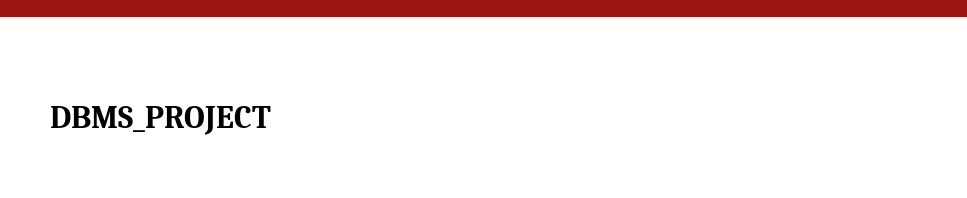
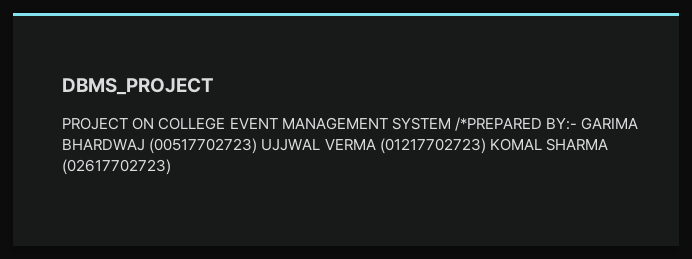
+ PROJECT ON COLLEGE EVENT MANAGEMENT SYSTEM /*PREPARED BY:- GARIMA BHARDWAJ (00517702723) UJJWAL VERMA (01217702723) KOMAL SHARMA (02617702723)

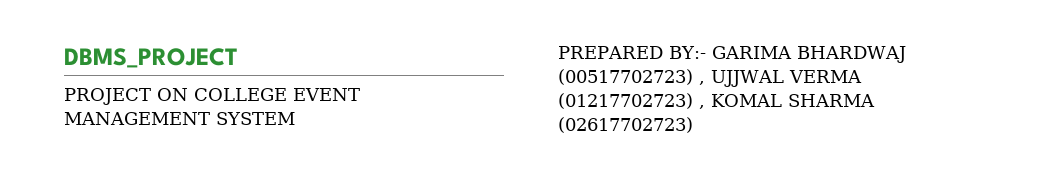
- PROJECT ON COLLEGE EVENT MANAGEMENT SYSTEM /*PREPARED BY:- GARIMA BHARDWAJ (00517702723) UJJWAL VERMA (01217702723) KOMAL SHARMA (02617702723)
+ PROJECT ON COLLEGE EVENT MANAGEMENT SYSTEM
+ PREPARED BY:- GARIMA BHARDWAJ (00517702723) , UJJWAL VERMA (01217702723) , KOMAL SHARMA (02617702723)

